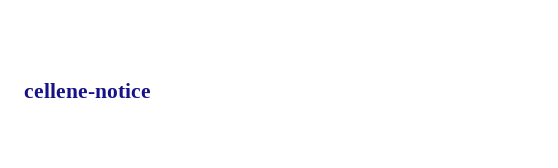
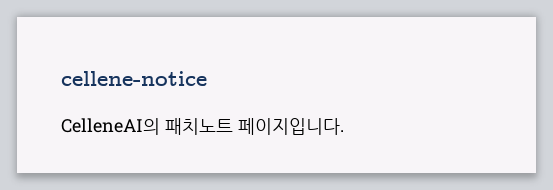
+ CelleneAI의 패치노트 페이지입니다.

